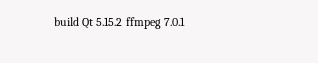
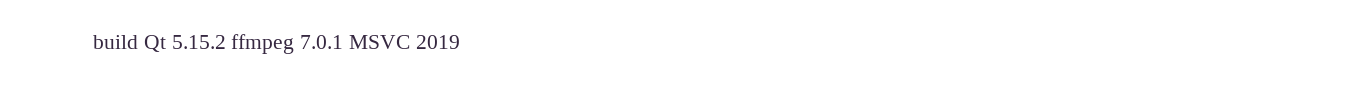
- build Qt 5.15.2 ffmpeg 7.0.1
+ build Qt 5.15.2 ffmpeg 7.0.1 MSVC 2019

